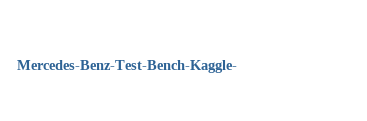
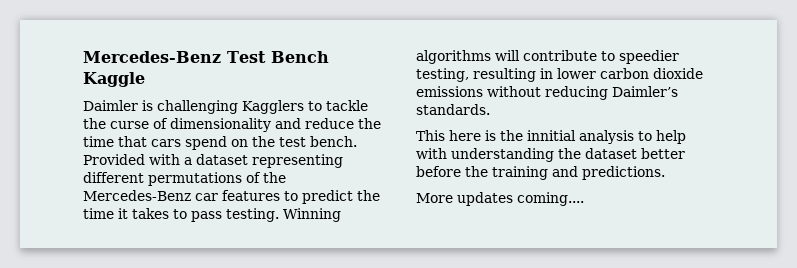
- Mercedes-Benz-Test-Bench-Kaggle-
+ Mercedes-Benz Test Bench Kaggle
+ Daimler is challenging Kagglers to tackle the curse of dimensionality and reduce the time that cars spend on the test bench. Provided with a dataset representing different permutations of the Mercedes-Benz car features to predict the time it takes to pass testing. Winning algorithms will contribute to speedier testing, resulting in lower carbon dioxide emissions without reducing Daimler’s standards.
+ This here is the innitial analysis to help with understanding the dataset better before the training and predictions.
+ More updates coming....

